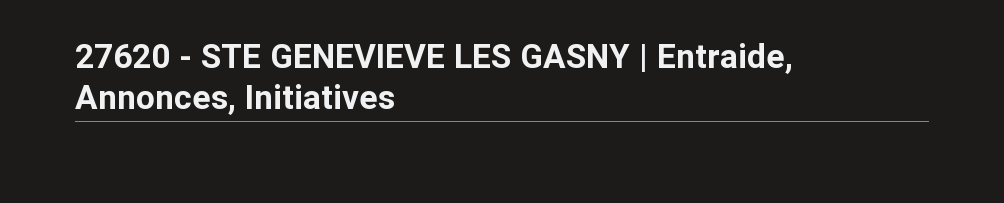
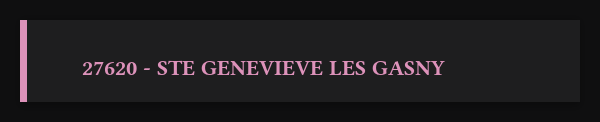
- 27620 - STE GENEVIEVE LES GASNY | Entraide, Annonces, Initiatives
+ 27620 - STE GENEVIEVE LES GASNY

